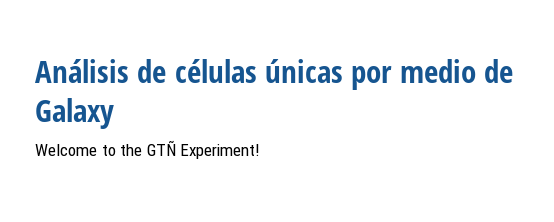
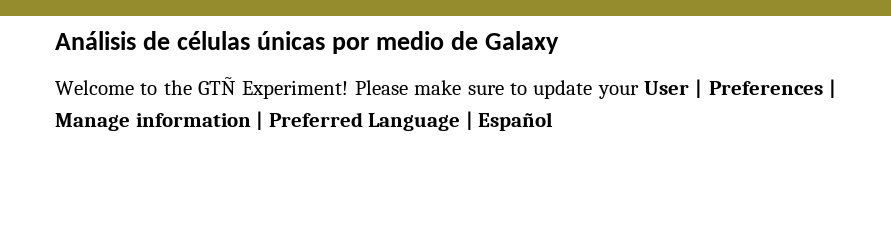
+ Please make sure to update your User | Preferences | Manage information | Preferred Language | Español

